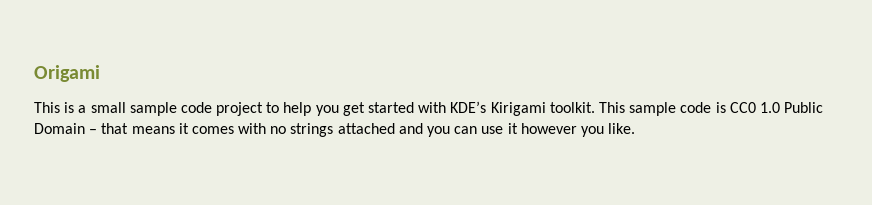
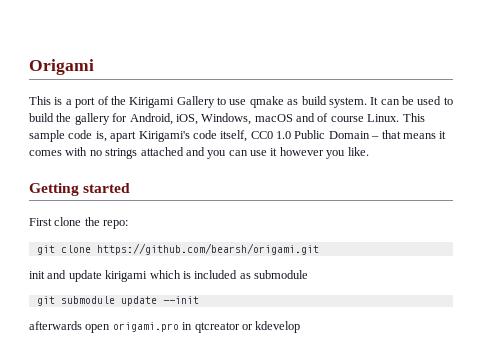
- This is a small sample code project to help you get started with KDE’s Kirigami toolkit. This sample code is CC0 1.0 Public Domain – that means it comes with no strings attached and you can use it however you like.
+ This is a port of the Kirigami Gallery to use qmake as build system. It can be used to build the gallery for Android, iOS, Windows, macOS and of course Linux. This sample code is, apart Kirigami's code itself, CC0 1.0 Public Domain – that means it comes with no strings attached and you can use it however you like.
+ Getting started
+ First clone the repo:
+ git clone https://github.com/bearsh/origami.git
+ init and update kirigami which is included as submodule
+ git submodule update --init
+ afterwards open origami.pro in qtcreator or kdevelop

